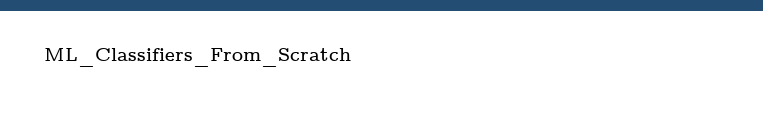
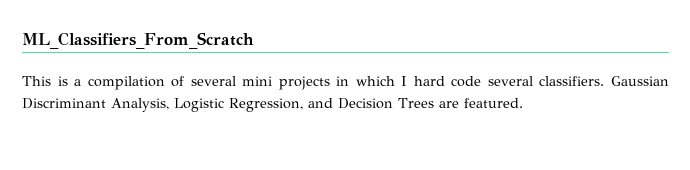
+ This is a compilation of several mini projects in which I hard code several classifiers. Gaussian Discriminant Analysis, Logistic Regression, and Decision Trees are featured.

